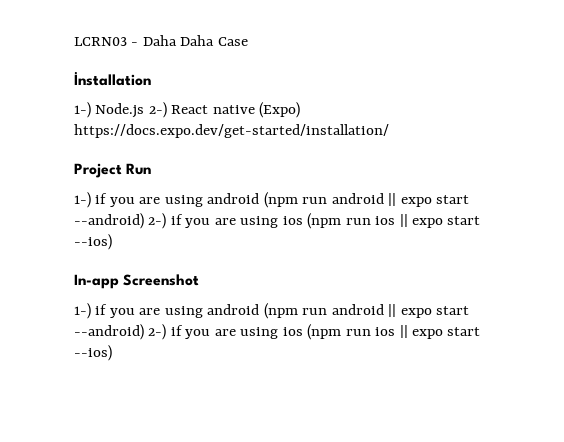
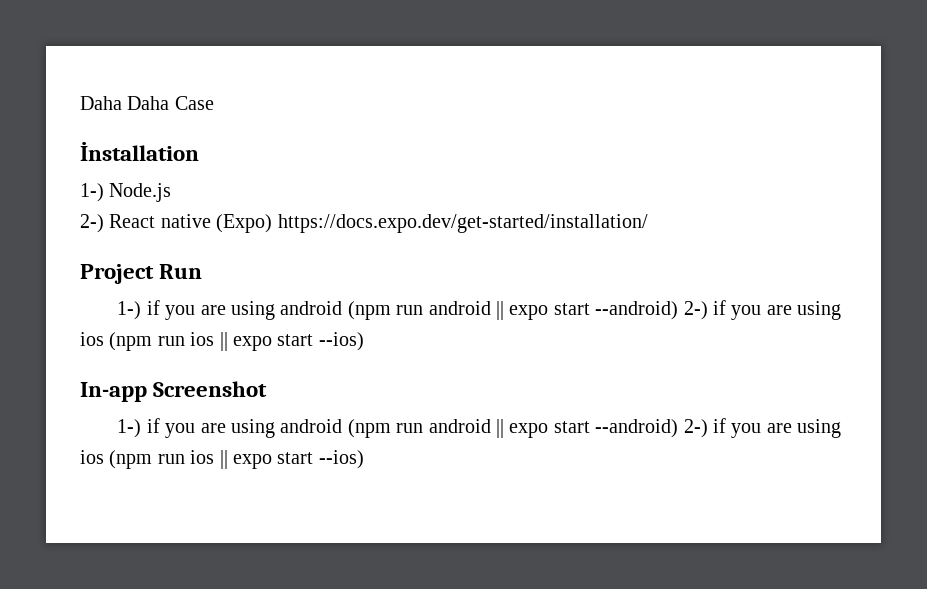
- LCRN03 - Daha Daha Case
+ Daha Daha Case
- 1-) Node.js 2-) React native (Expo) https://docs.expo.dev/get-started/installation/
+ 1-) Node.js
+ 2-) React native (Expo) https://docs.expo.dev/get-started/installation/

